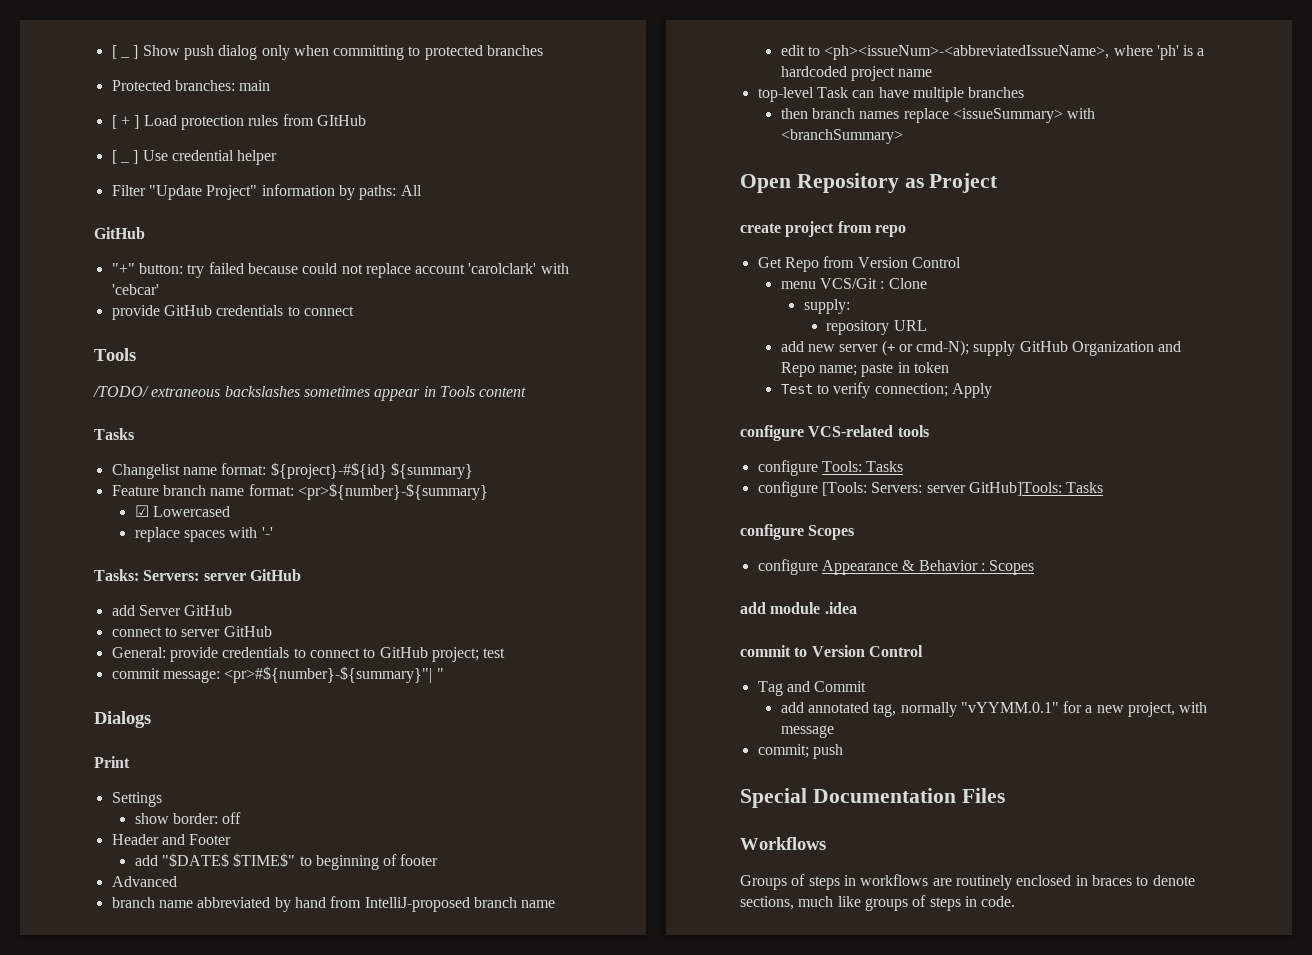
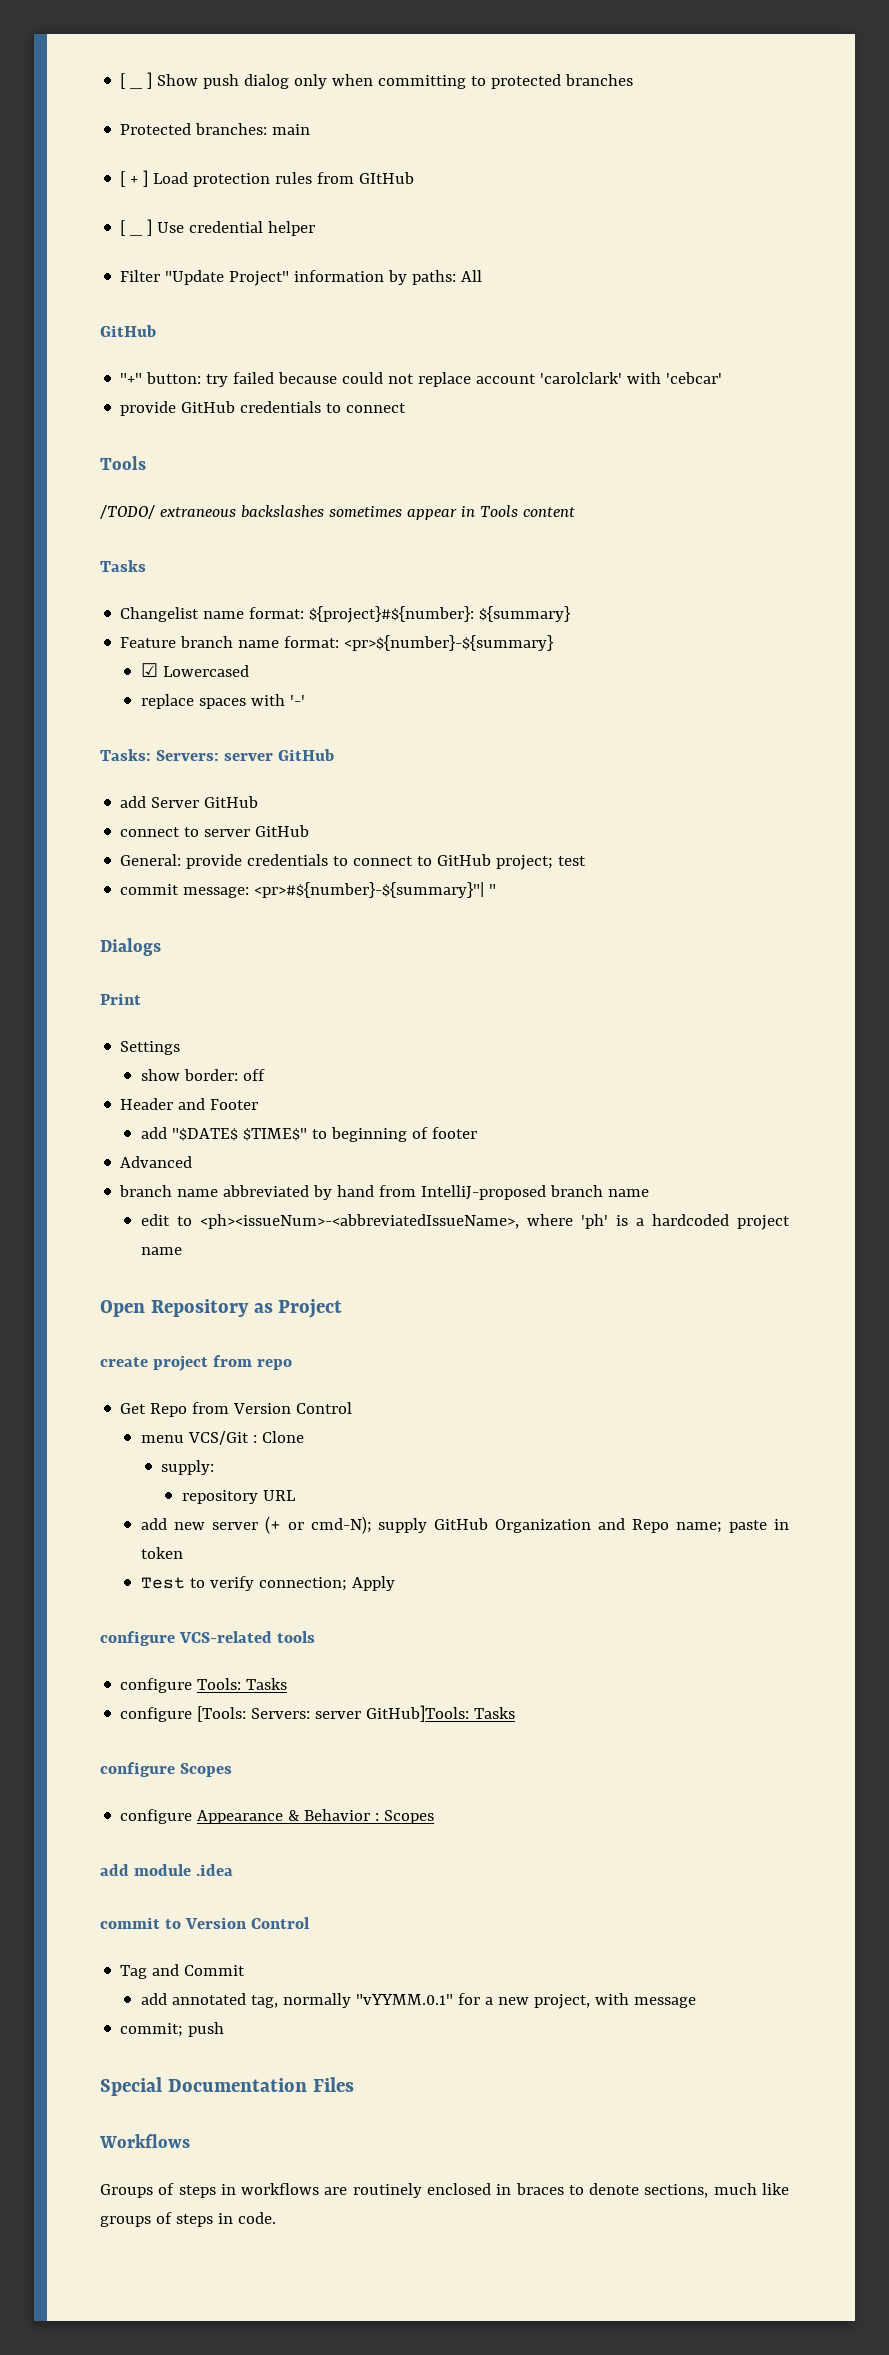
- Changelist name format: ${project}-#${id} ${summary}
+ Changelist name format: ${project}#${number}: ${summary}
- top-level Task can have multiple branches
- then branch names replace <issueSummary> with <branchSummary>

